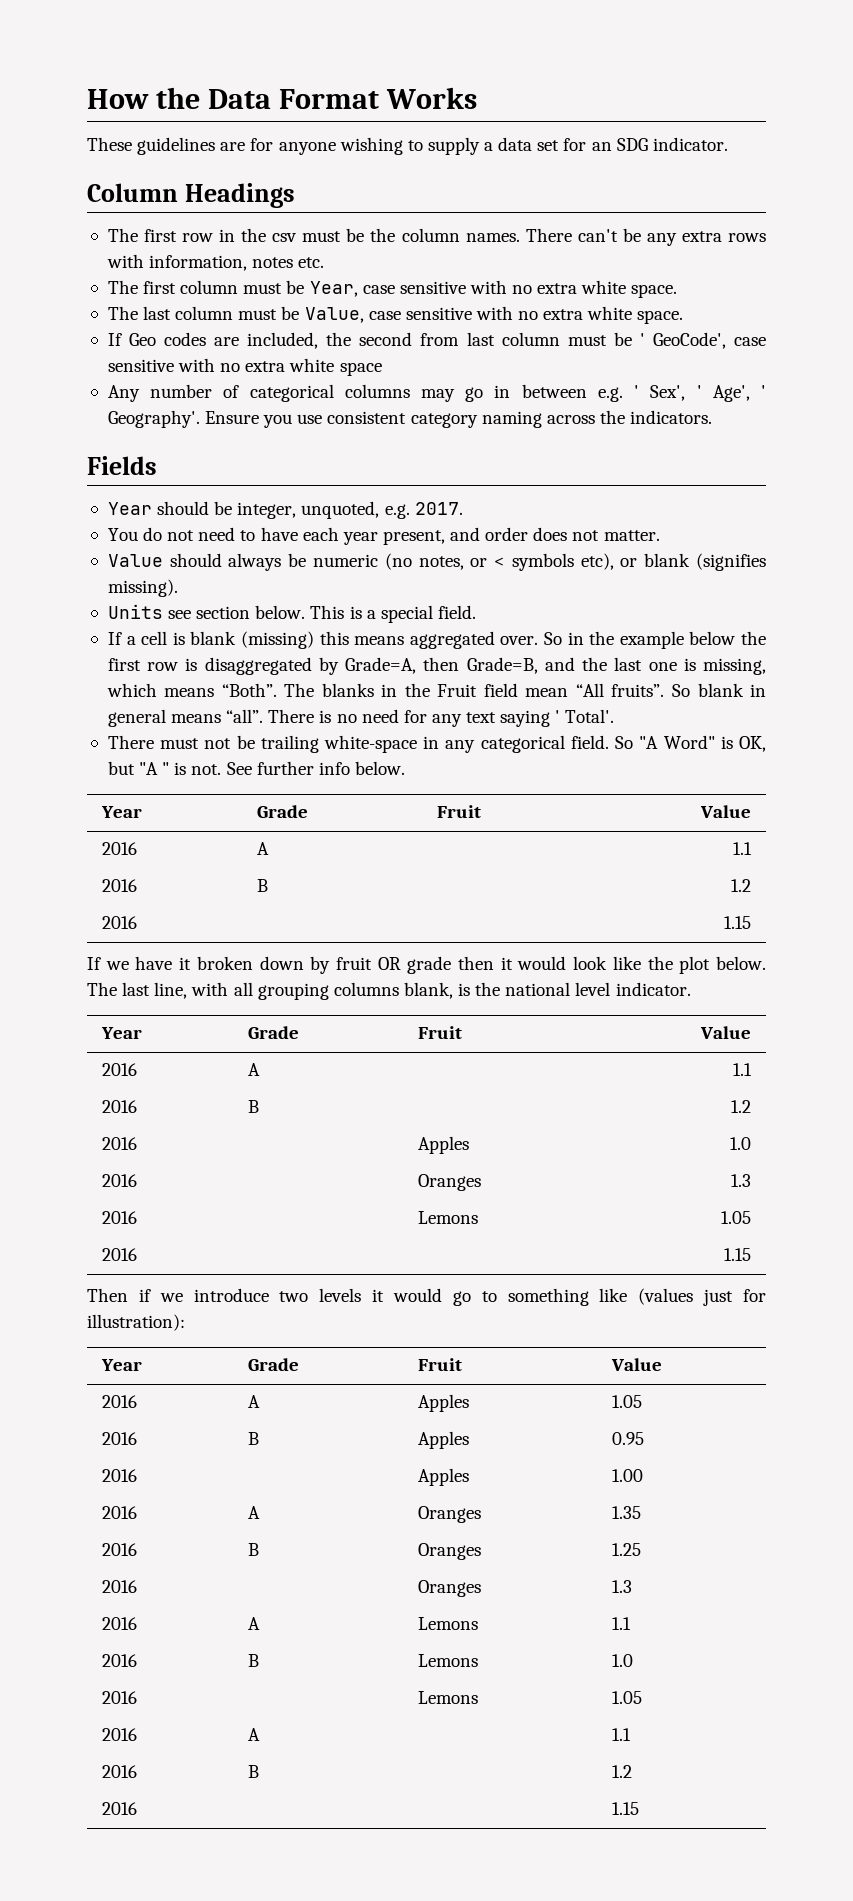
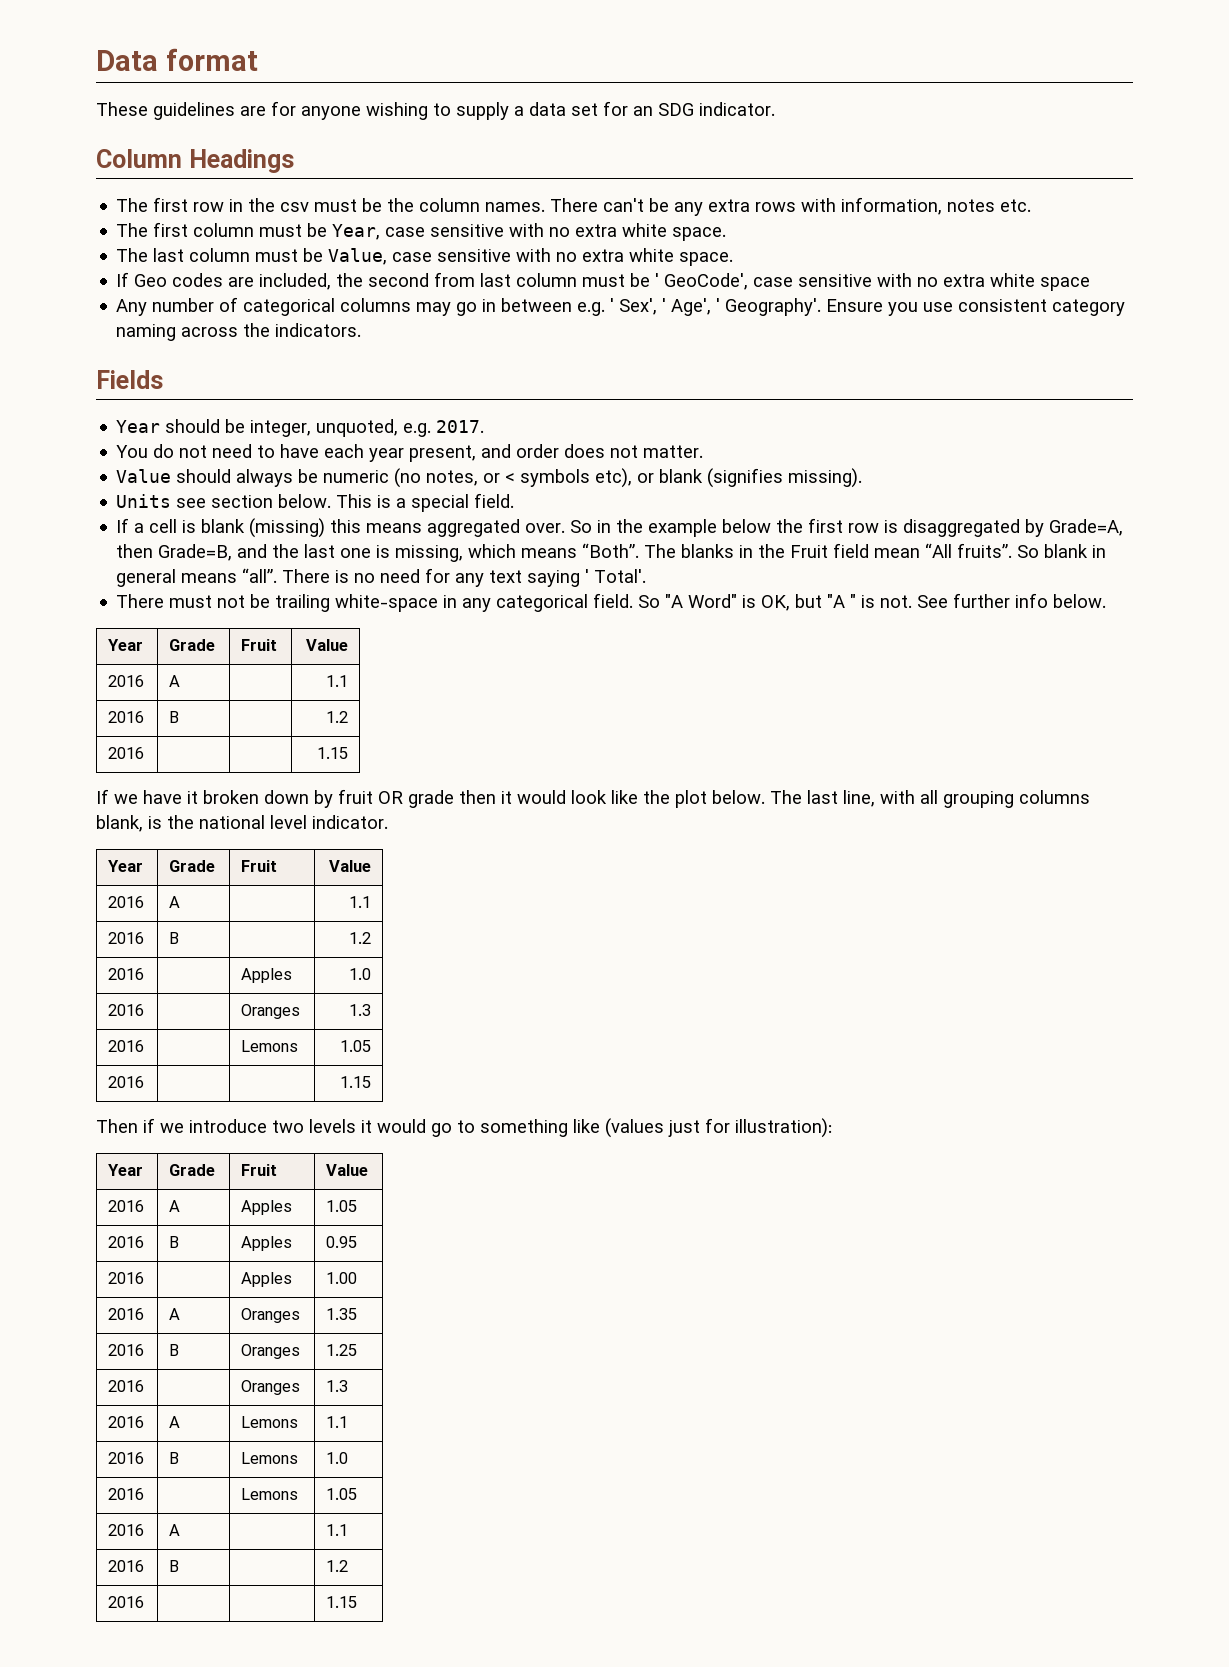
- How the Data Format Works
+ Data format

